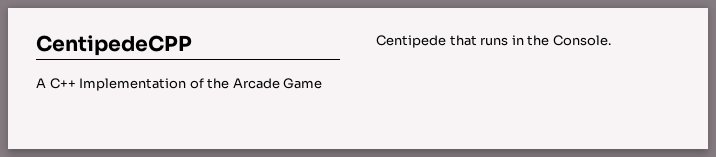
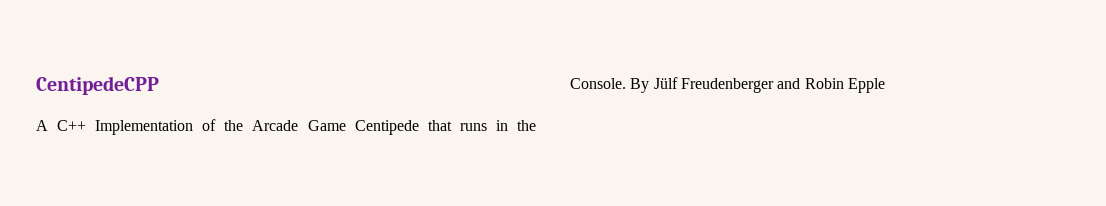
+ By Jülf Freudenberger and Robin Epple

